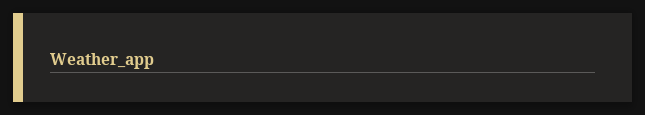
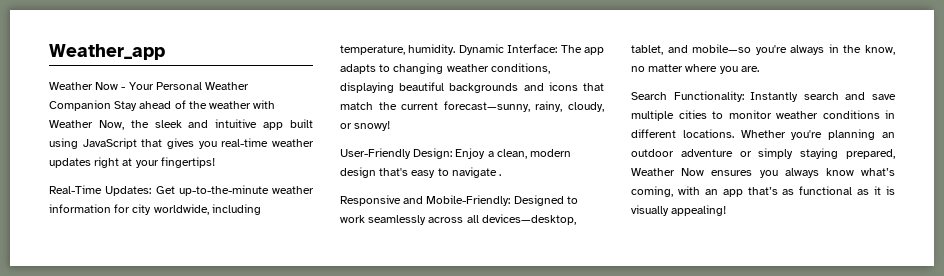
+ Weather Now - Your Personal Weather Companion Stay ahead of the weather with Weather Now, the sleek and intuitive app built using JavaScript that gives you real-time weather updates right at your fingertips!
+ Real-Time Updates: Get up-to-the-minute weather information for city worldwide, including temperature, humidity. Dynamic Interface: The app adapts to changing weather conditions, displaying beautiful backgrounds and icons that match the current forecast—sunny, rainy, cloudy, or snowy!
+ User-Friendly Design: Enjoy a clean, modern design that's easy to navigate .
+ Responsive and Mobile-Friendly: Designed to work seamlessly across all devices—desktop, tablet, and mobile—so you're always in the know, no matter where you are.
+ Search Functionality: Instantly search and save multiple cities to monitor weather conditions in different locations. Whether you're planning an outdoor adventure or simply staying prepared, Weather Now ensures you always know what’s coming, with an app that’s as functional as it is visually appealing!

